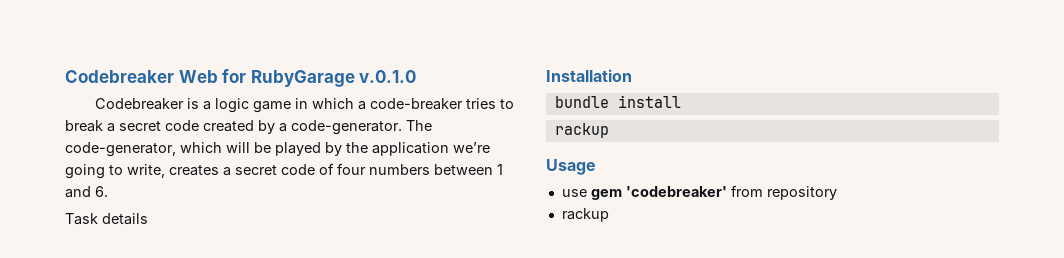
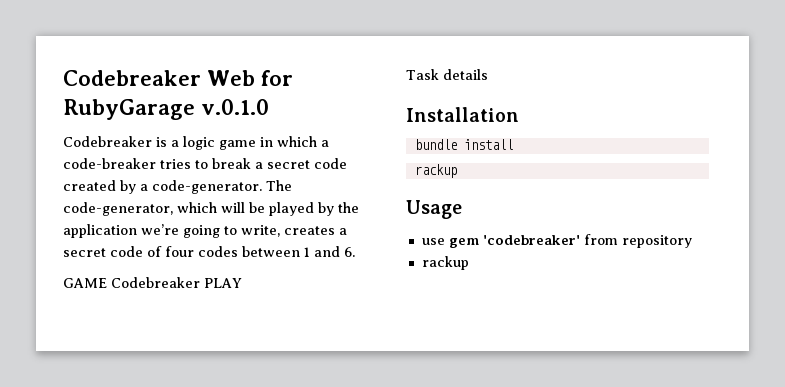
- The code-generator, which will be played by the application we’re going to write, creates a secret code of four numbers between 1 and 6.
+ The code-generator, which will be played by the application we’re going to write, creates a secret code of four codes between 1 and 6.
+ GAME Codebreaker PLAY

